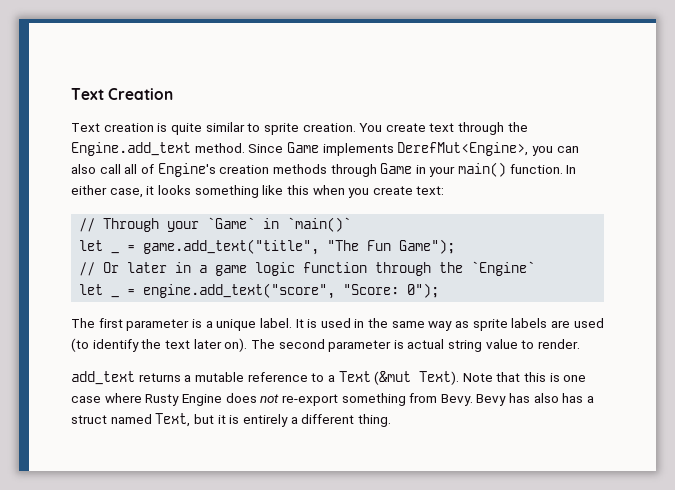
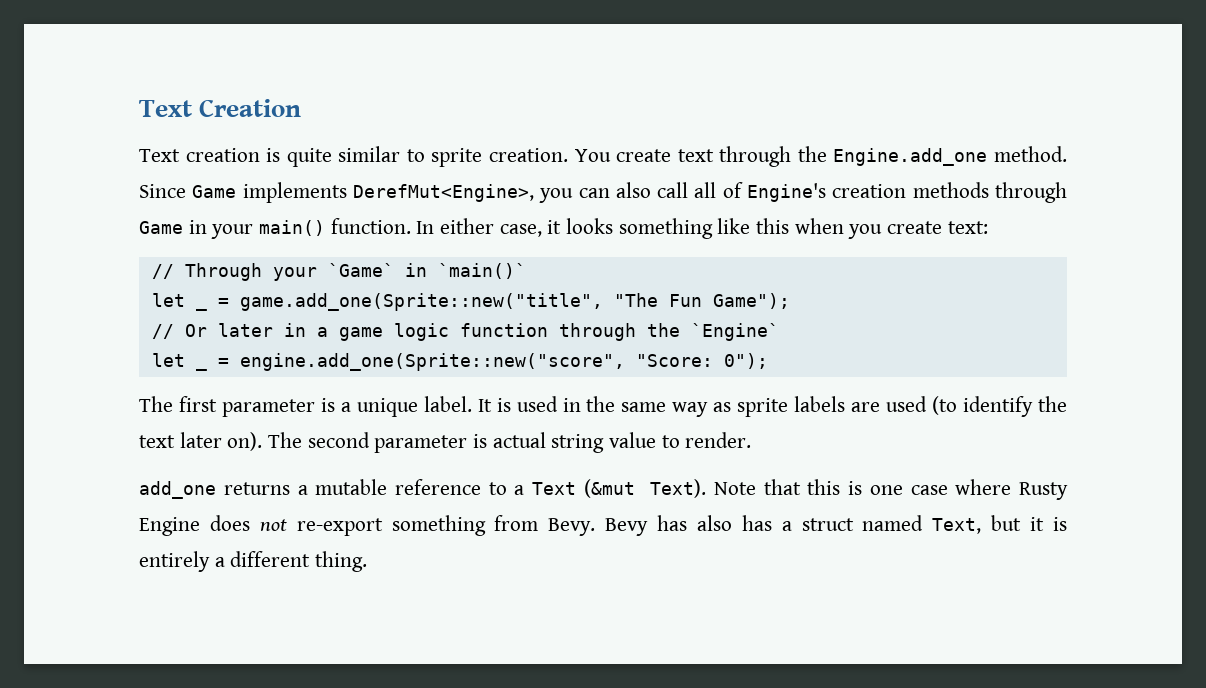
- You create text through the Engine.add_text method.
+ You create text through the Engine.add_one method.
- let _ = game.add_text("title", "The Fun Game");
+ let _ = game.add_one(Sprite::new("title", "The Fun Game");
- let _ = engine.add_text("score", "Score: 0");
+ let _ = engine.add_one(Sprite::new("score", "Score: 0");
- add_text returns a mutable reference to a Text (&mut Text).
+ add_one returns a mutable reference to a Text (&mut Text).

